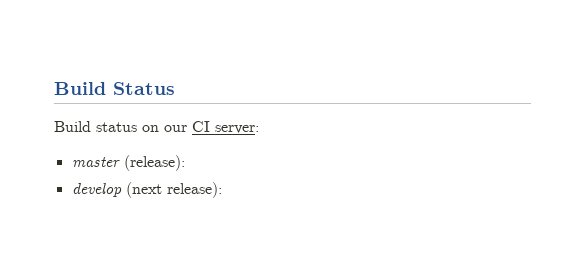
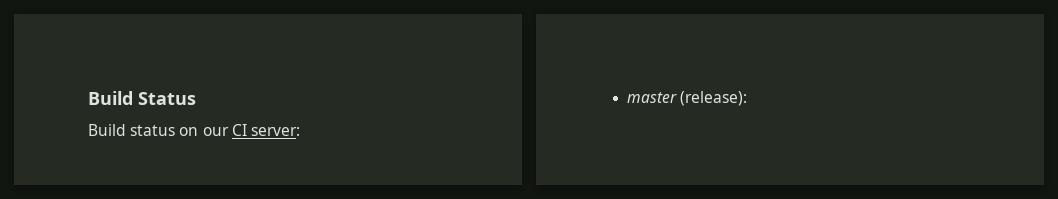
- develop (next release):

